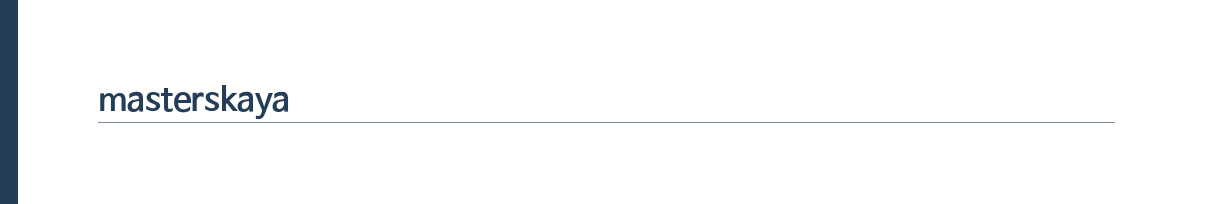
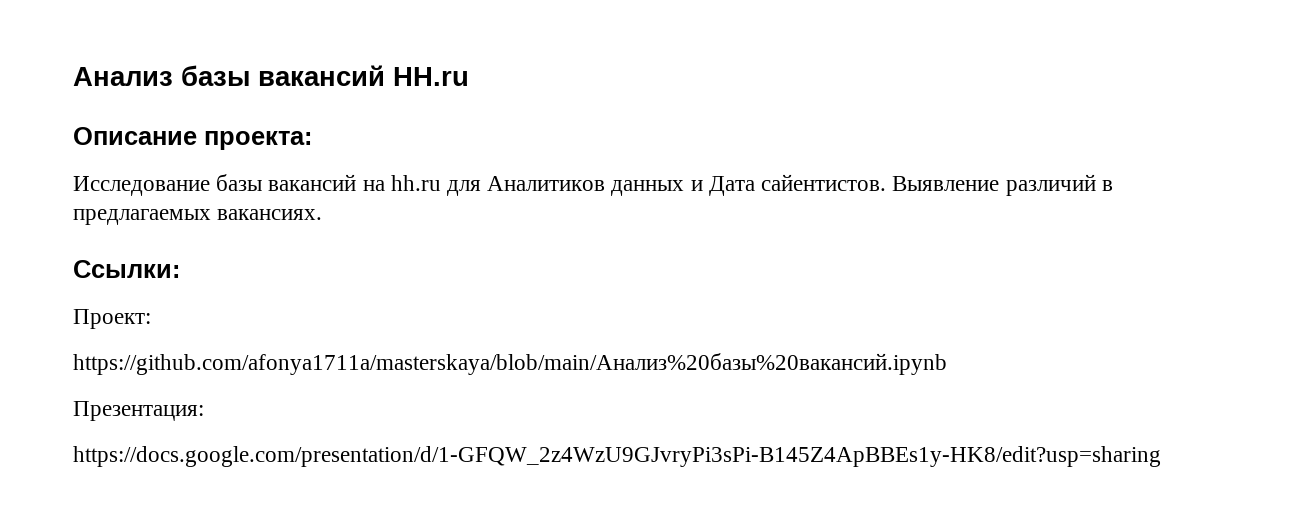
- masterskaya
+ Анализ базы вакансий HH.ru
+ Описание проекта:
+ Исследование базы вакансий на hh.ru для Аналитиков данных и Дата сайентистов. Выявление различий в предлагаемых вакансиях.
+ Ссылки:
+ Проект:
+ https://github.com/afonya1711a/masterskaya/blob/main/Анализ%20базы%20вакансий.ipynb
+ Презентация:
+ https://docs.google.com/presentation/d/1-GFQW_2z4WzU9GJvryPi3sPi-B145Z4ApBBEs1y-HK8/edit?usp=sharing

